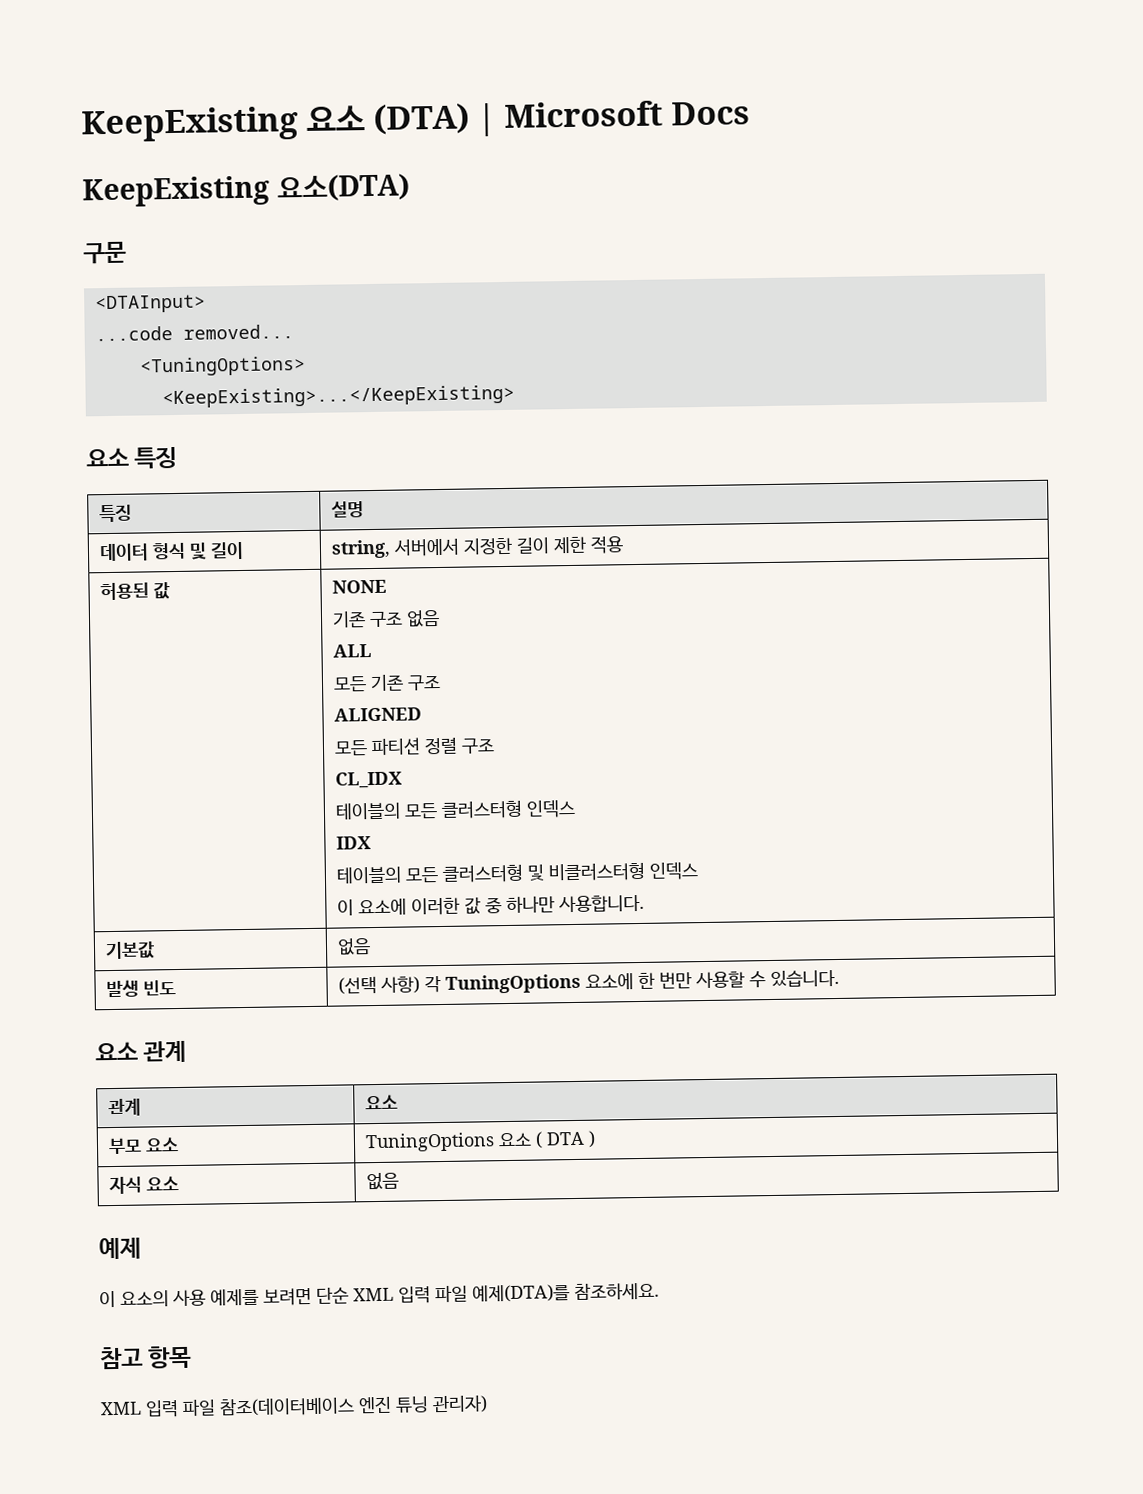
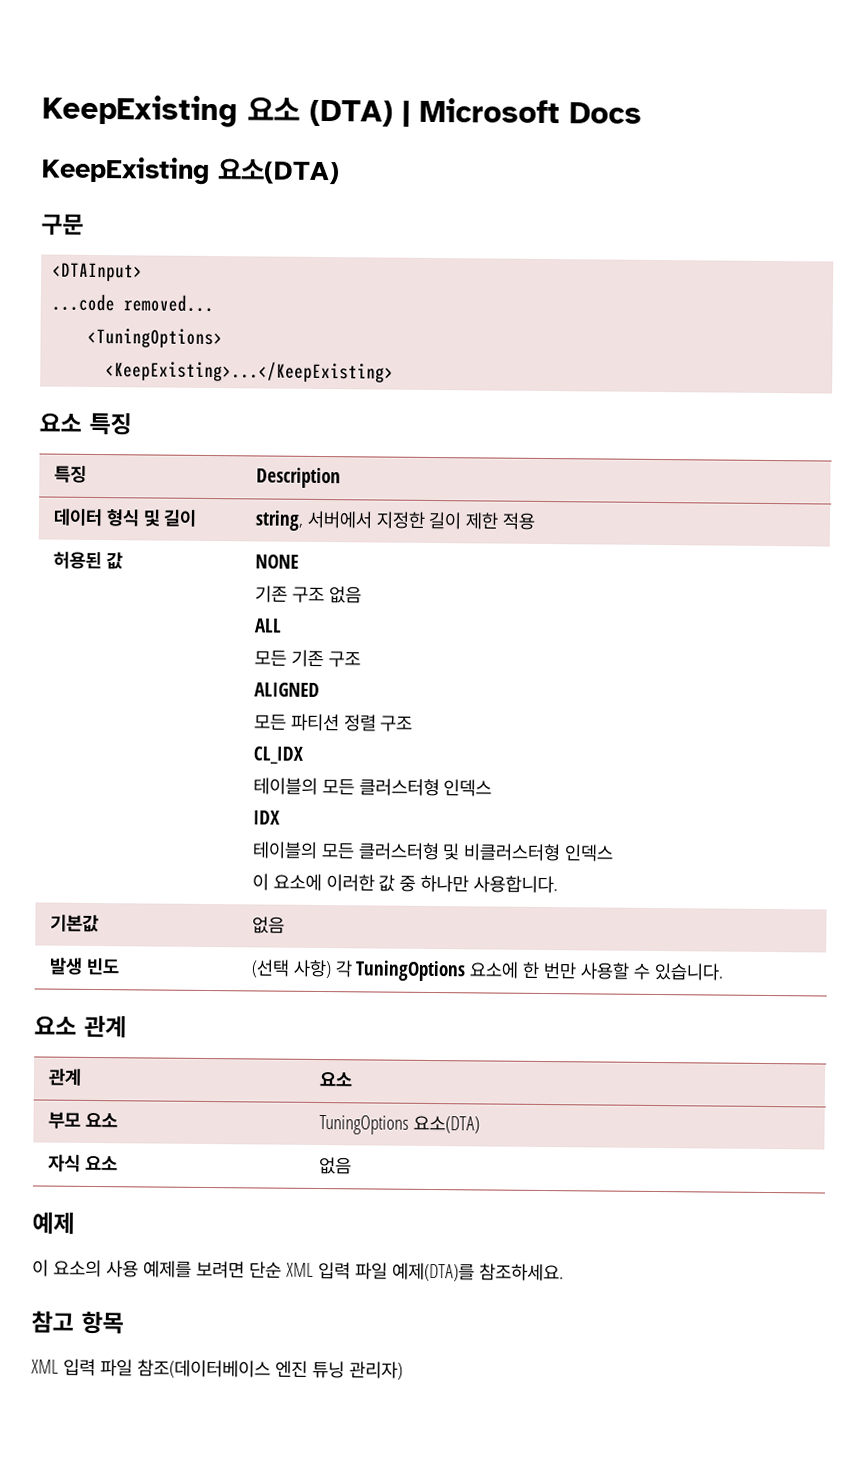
- 특징 | 설명
+ 특징 | Description
- 부모 요소 | TuningOptions 요소 ( DTA )
+ 부모 요소 | TuningOptions 요소(DTA)

